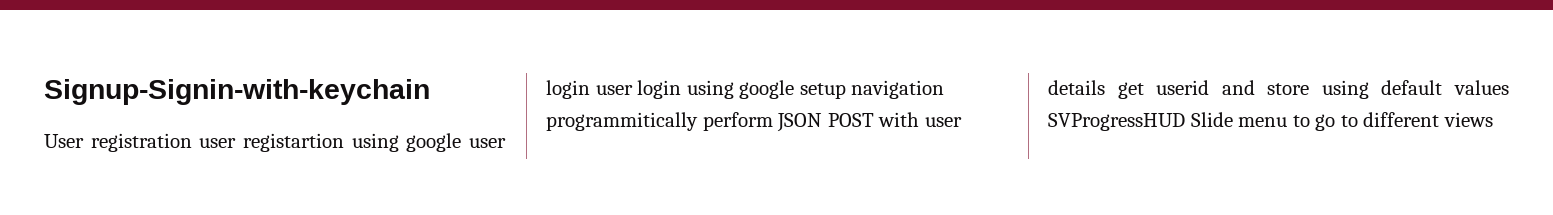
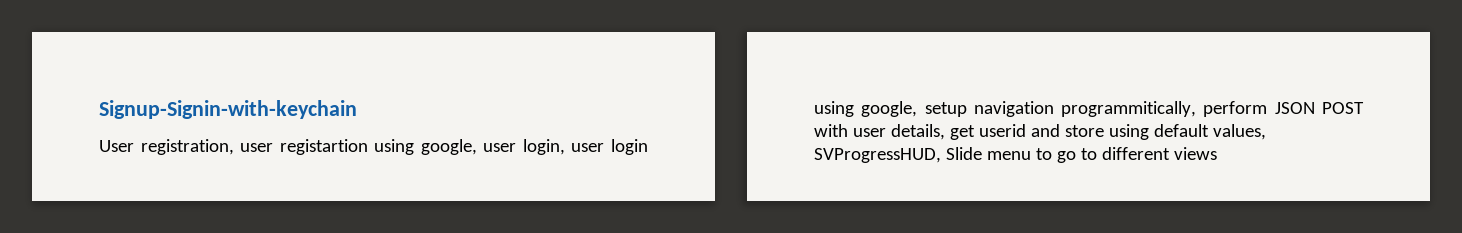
- User registration user registartion using google user login user login using google setup navigation programmitically perform JSON POST with user details get userid and store using default values SVProgressHUD Slide menu to go to different views
+ User registration, user registartion using google, user login, user login using google, setup navigation programmitically, perform JSON POST with user details, get userid and store using default values, SVProgressHUD, Slide menu to go to different views

